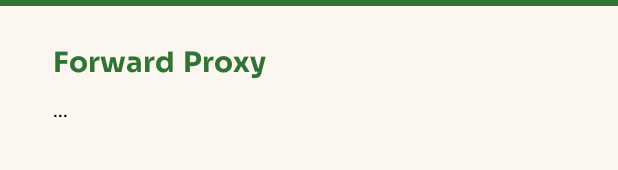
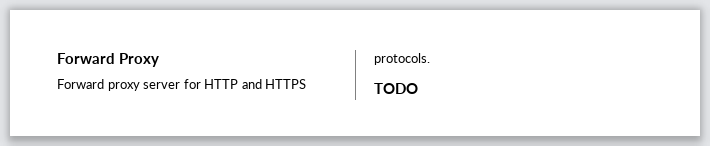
- ...
+ Forward proxy server for HTTP and HTTPS protocols.
+ TODO

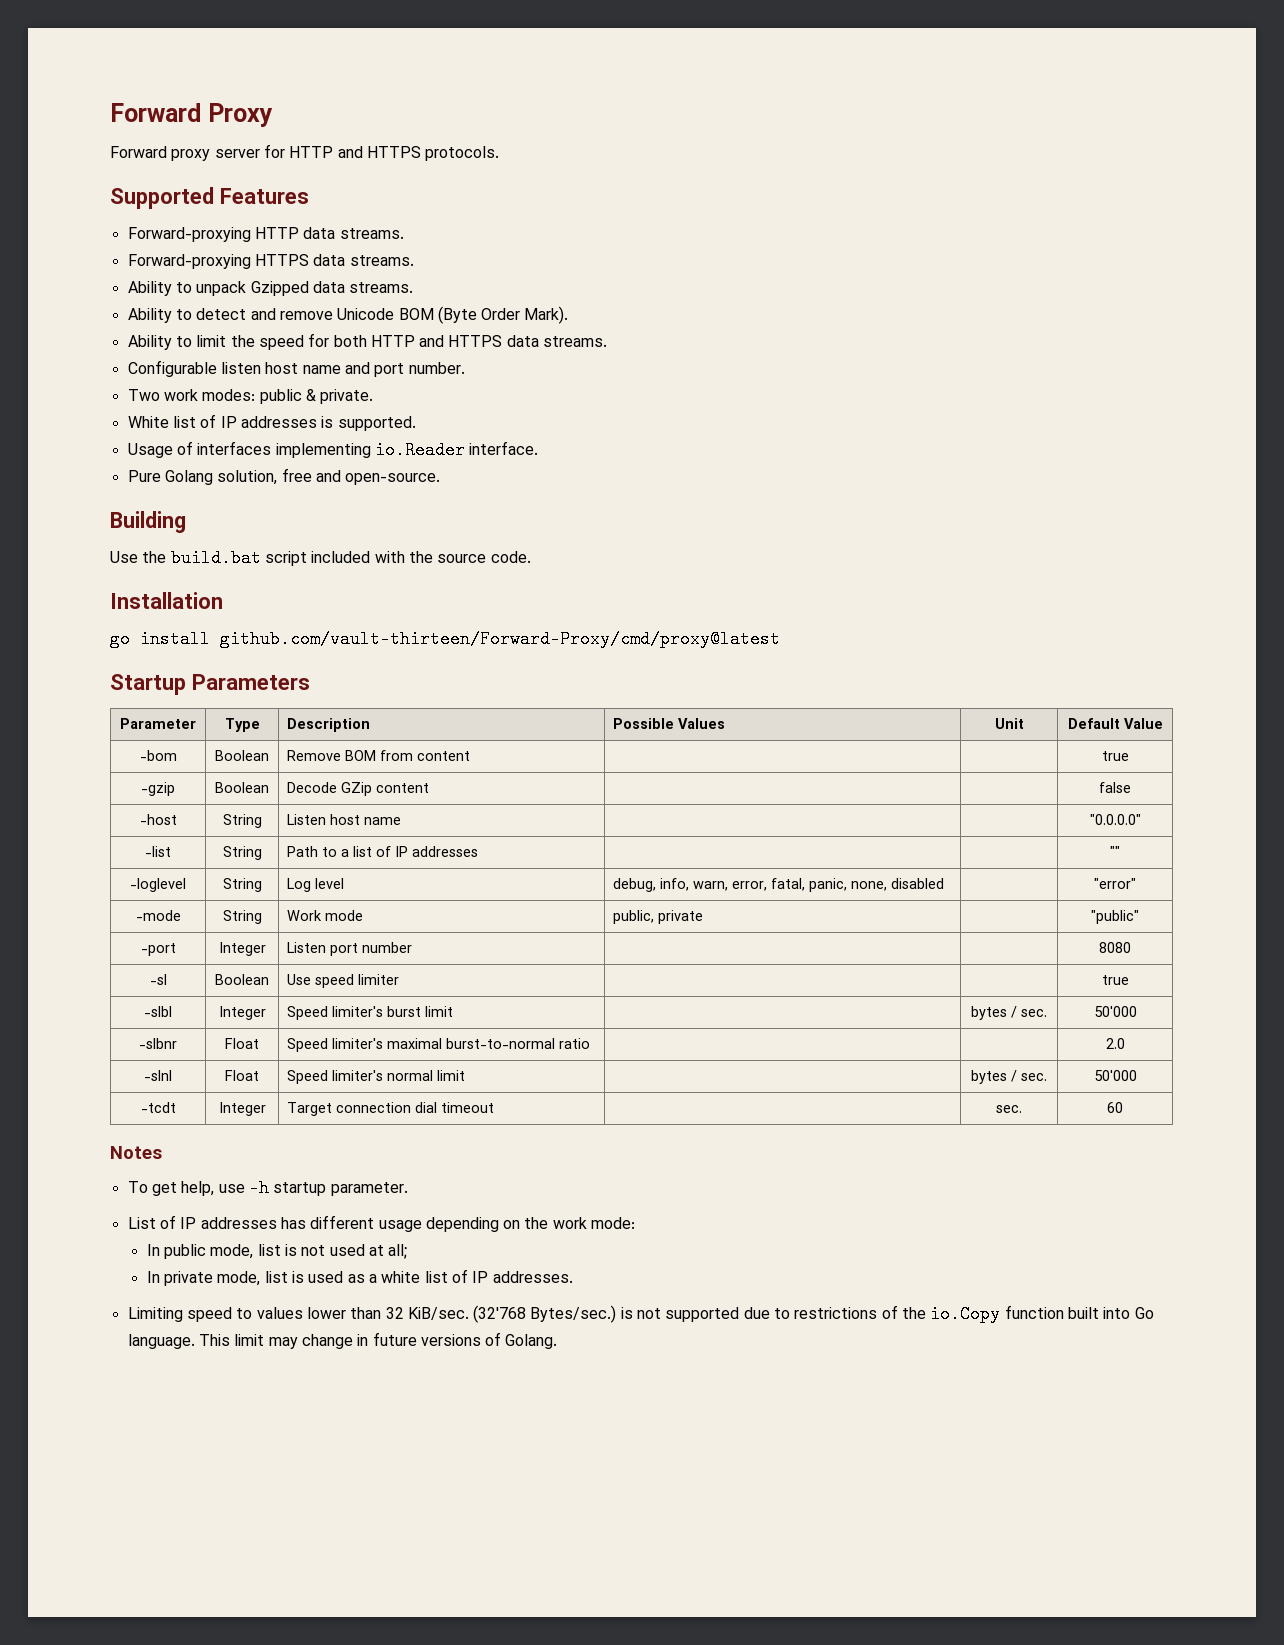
- TODO
+ Supported Features
+ Forward-proxying HTTP data streams.
+ Forward-proxying HTTPS data streams.
+ Ability to unpack Gzipped data streams.
+ Ability to detect and remove Unicode BOM (Byte Order Mark).
+ Ability to limit the speed for both HTTP and HTTPS data streams.
+ Configurable listen host name and port number.
+ Two work modes: public & private.
+ White list of IP addresses is supported.
+ Usage of interfaces implementing io.Reader interface.
+ Pure Golang solution, free and open-source.
+ Building
+ Use the build.bat script included with the source code.
+ Installation
+ go install github.com/vault-thirteen/Forward-Proxy/cmd/proxy@latest
+ Startup Parameters
+ Parameter | Type | Description | Possible Values | Unit | Default Value
+ -bom | Boolean | Remove BOM from content | | | true
+ -gzip | Boolean | Decode GZip content | | | false
+ -host | String | Listen host name | | | "0.0.0.0"
+ -list | String | Path to a list of IP addresses | | | ""
+ -loglevel | String | Log level | debug, info, warn, error, fatal, panic, none, disabled | | "error"
+ -mode | String | Work mode | public, private | | "public"
+ -port | Integer | Listen port number | | | 8080
+ -sl | Boolean | Use speed limiter | | | true
+ -slbl | Integer | Speed limiter's burst limit | | bytes / sec. | 50'000
+ -slbnr | Float | Speed limiter's maximal burst-to-normal ratio | | | 2.0
+ -slnl | Float | Speed limiter's normal limit | | bytes / sec. | 50'000
+ -tcdt | Integer | Target connection dial timeout | | sec. | 60
+ Notes
+ To get help, use -h startup parameter.
+ List of IP addresses has different usage depending on the work mode:
+ In public mode, list is not used at all;
+ In private mode, list is used as a white list of IP addresses.
+ Limiting speed to values lower than 32 KiB/sec. (32'768 Bytes/sec.) is not supported due to restrictions of the io.Copy function built into Go language. This limit may change in future versions of Golang.

